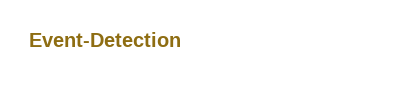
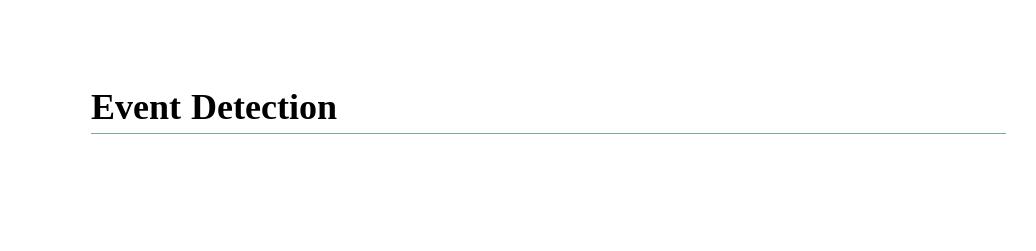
- Event-Detection
+ Event Detection

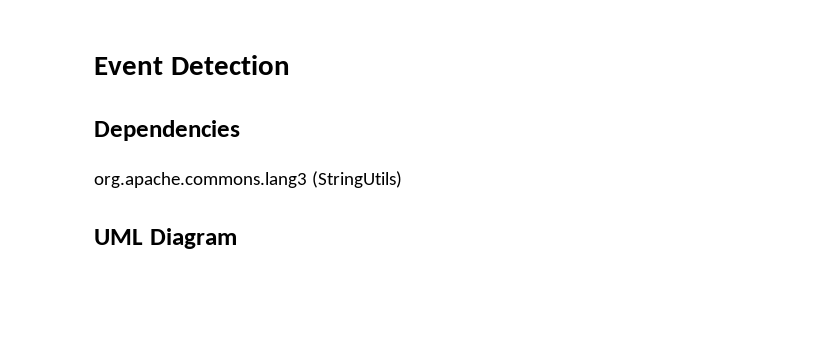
+ Dependencies
+ org.apache.commons.lang3 (StringUtils)
+ UML Diagram

